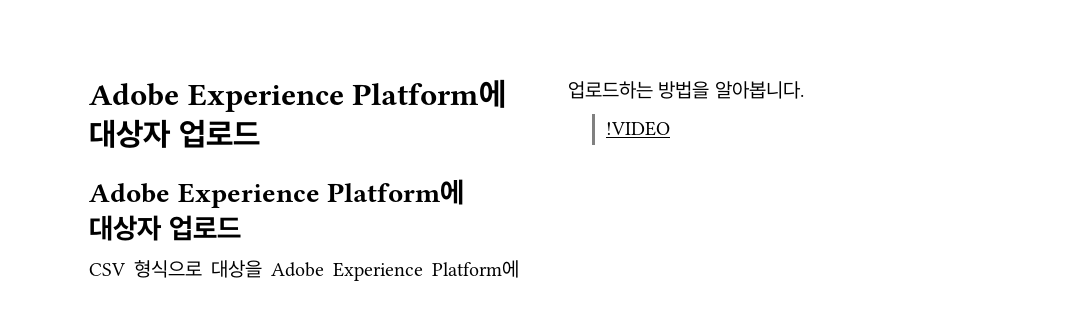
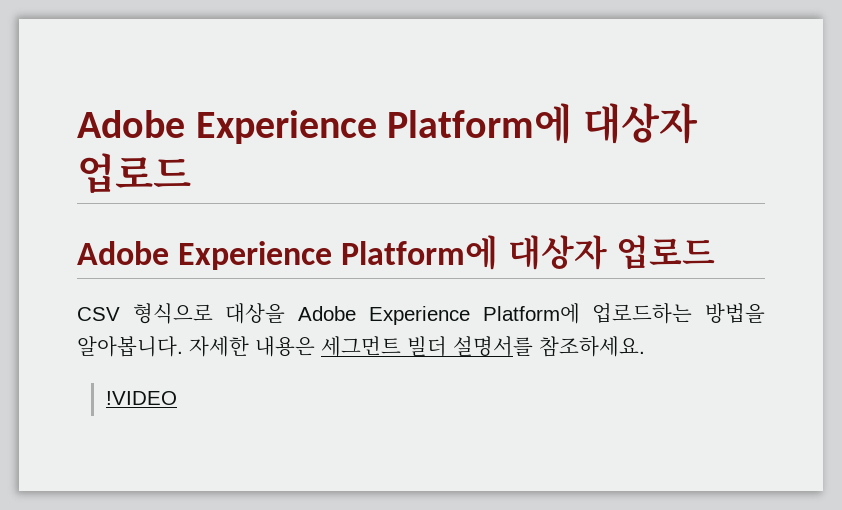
+ 자세한 내용은 세그먼트 빌더 설명서를 참조하세요.

